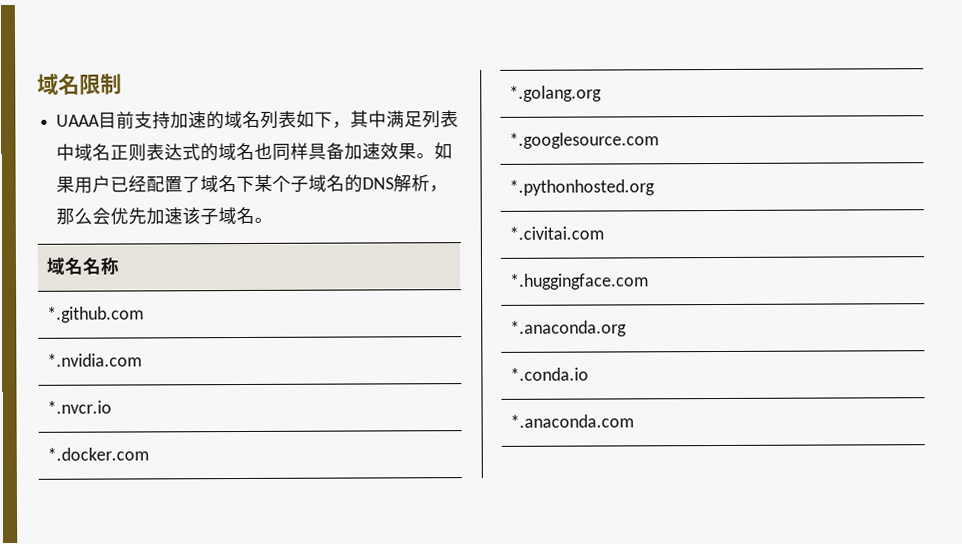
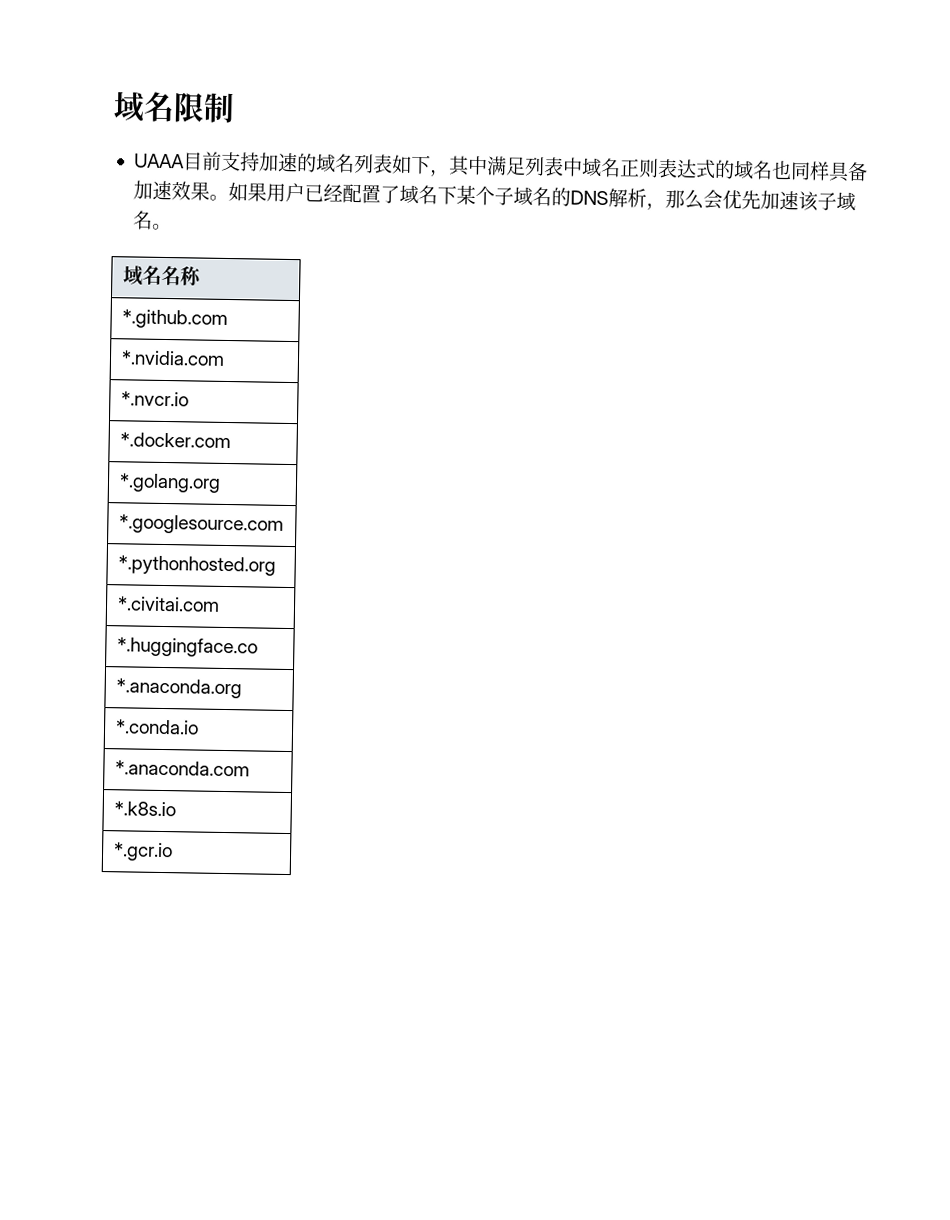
- *.huggingface.com
+ *.huggingface.co
+ *.k8s.io
+ *.gcr.io

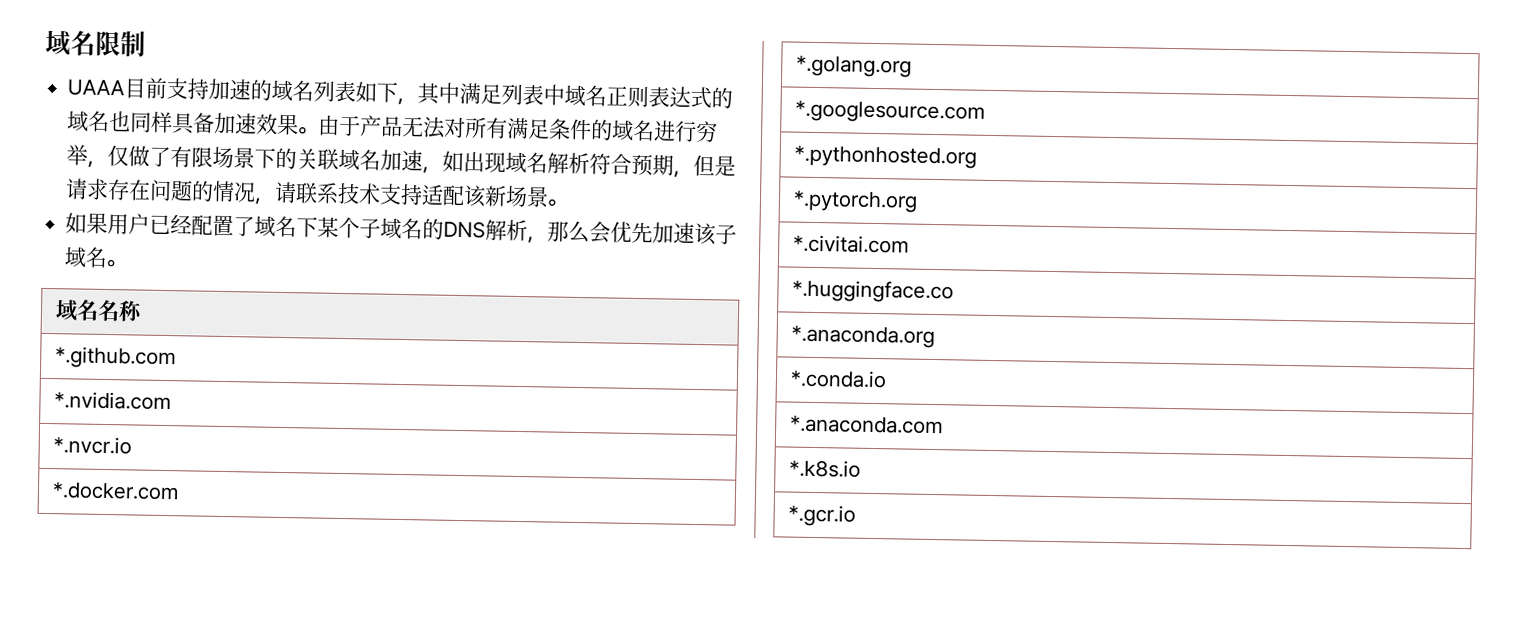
- UAAA目前支持加速的域名列表如下，其中满足列表中域名正则表达式的域名也同样具备加速效果。如果用户已经配置了域名下某个子域名的DNS解析，那么会优先加速该子域名。
+ UAAA目前支持加速的域名列表如下，其中满足列表中域名正则表达式的域名也同样具备加速效果。由于产品无法对所有满足条件的域名进行穷举，仅做了有限场景下的关联域名加速，如出现域名解析符合预期，但是请求存在问题的情况，请联系技术支持适配该新场景。
+ 如果用户已经配置了域名下某个子域名的DNS解析，那么会优先加速该子域名。
+ *.pytorch.org

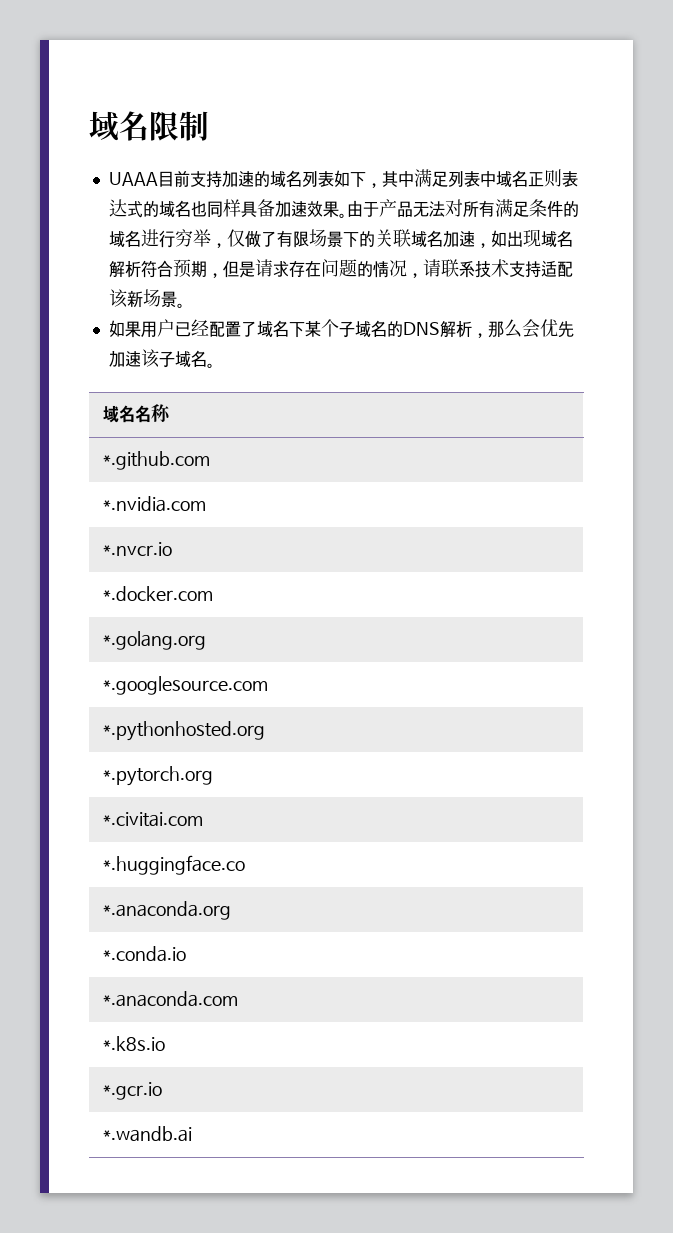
+ *.wandb.ai

